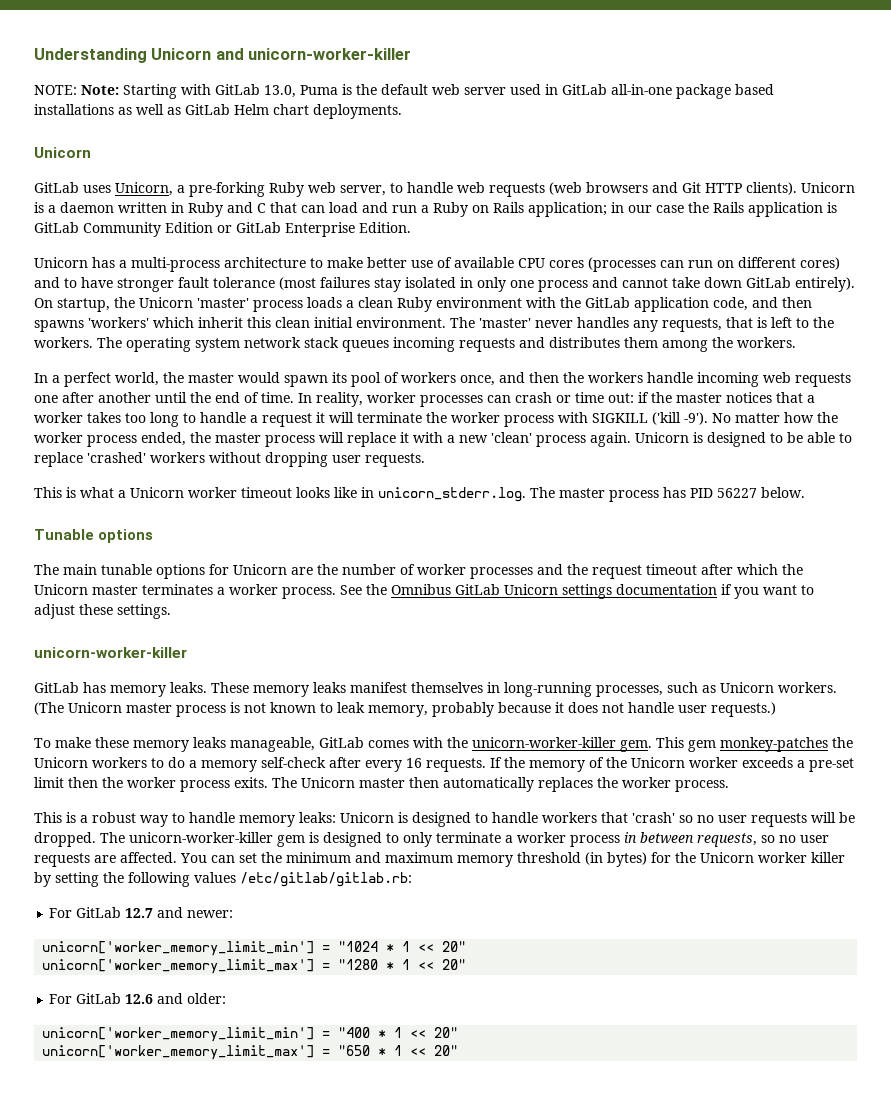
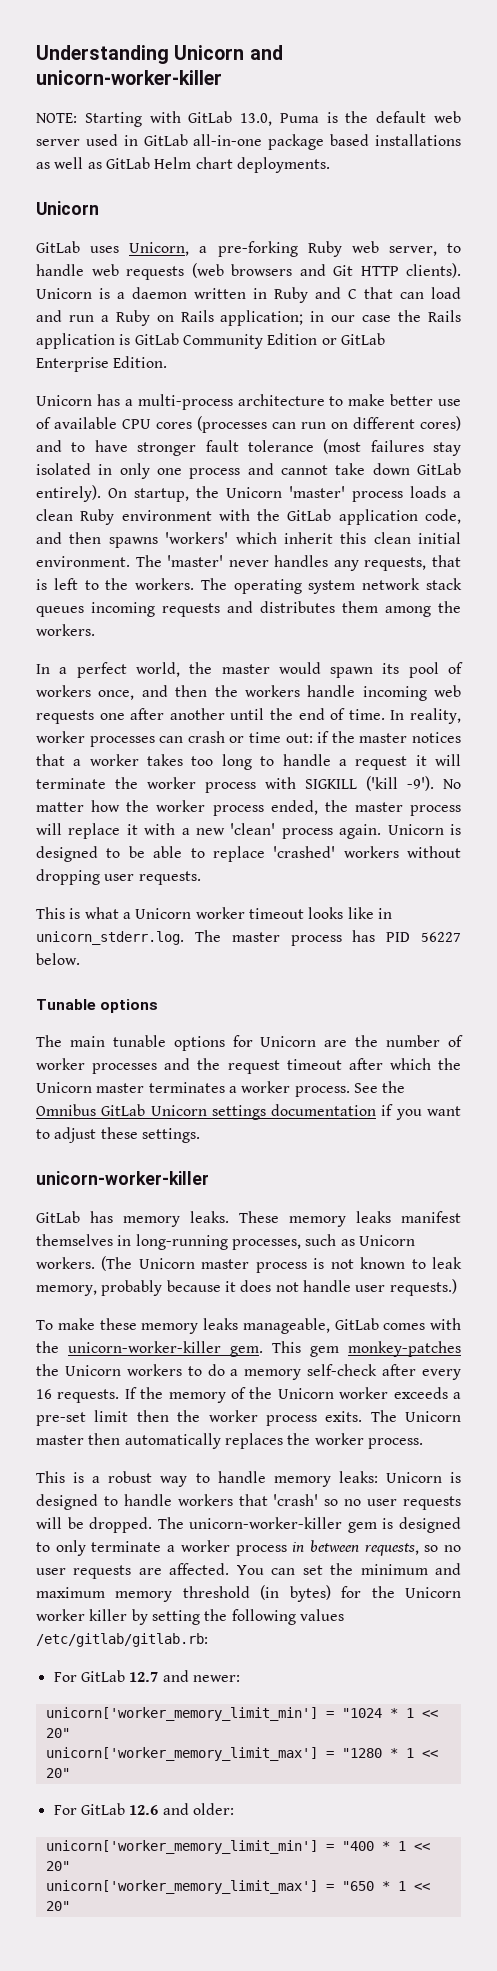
- NOTE: Note: Starting with GitLab 13.0, Puma is the default web server used in GitLab all-in-one package based installations as well as GitLab Helm chart deployments.
+ NOTE: Starting with GitLab 13.0, Puma is the default web server used in GitLab all-in-one package based installations as well as GitLab Helm chart deployments.

